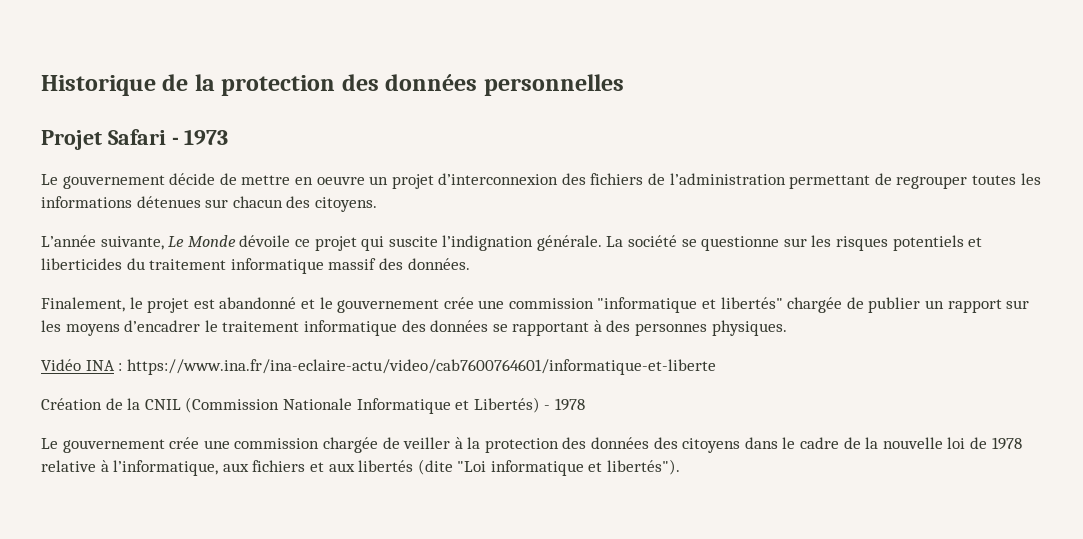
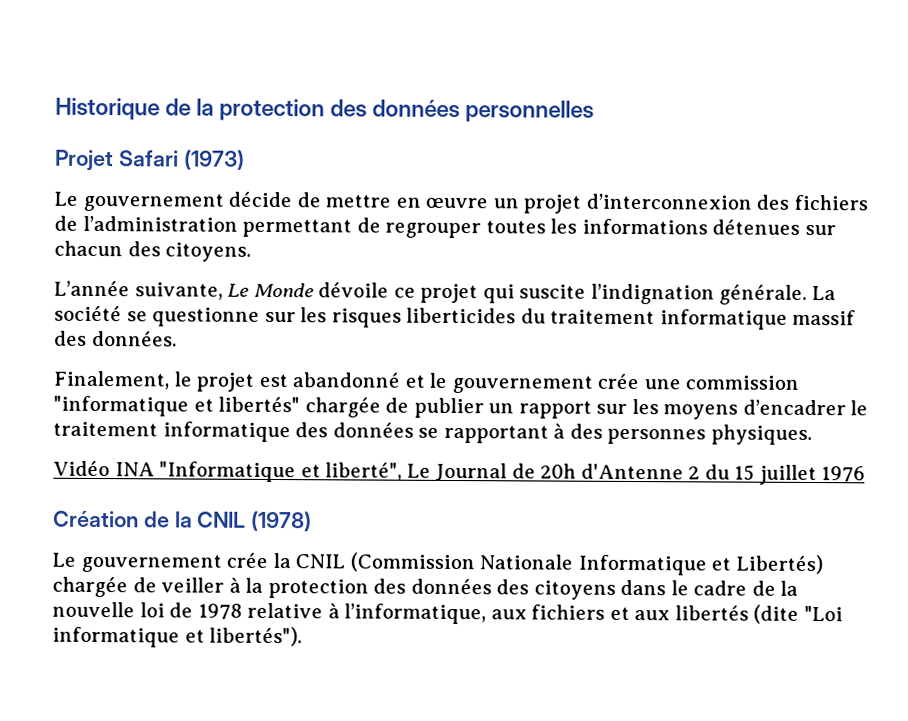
- Projet Safari - 1973
+ Projet Safari (1973)
- Le gouvernement décide de mettre en oeuvre un projet d’interconnexion des fichiers de l’administration permettant de regrouper toutes les informations détenues sur chacun des citoyens.
+ Le gouvernement décide de mettre en œuvre un projet d’interconnexion des fichiers de l’administration permettant de regrouper toutes les informations détenues sur chacun des citoyens.
- La société se questionne sur les risques potentiels et liberticides du traitement informatique massif des données.
+ La société se questionne sur les risques liberticides du traitement informatique massif des données.
- Vidéo INA : https://www.ina.fr/ina-eclaire-actu/video/cab7600764601/informatique-et-liberte
- Création de la CNIL (Commission Nationale Informatique et Libertés) - 1978
- Le gouvernement crée une commission chargée de veiller à la protection des données des citoyens dans le cadre de la nouvelle loi de 1978 relative à l’informatique, aux fichiers et aux libertés (dite "Loi informatique et libertés").
+ Vidéo INA "Informatique et liberté", Le Journal de 20h d'Antenne 2 du 15 juillet 1976
+ Création de la CNIL (1978)
+ Le gouvernement crée la CNIL (Commission Nationale Informatique et Libertés) chargée de veiller à la protection des données des citoyens dans le cadre de la nouvelle loi de 1978 relative à l’informatique, aux fichiers et aux libertés (dite "Loi informatique et libertés").

